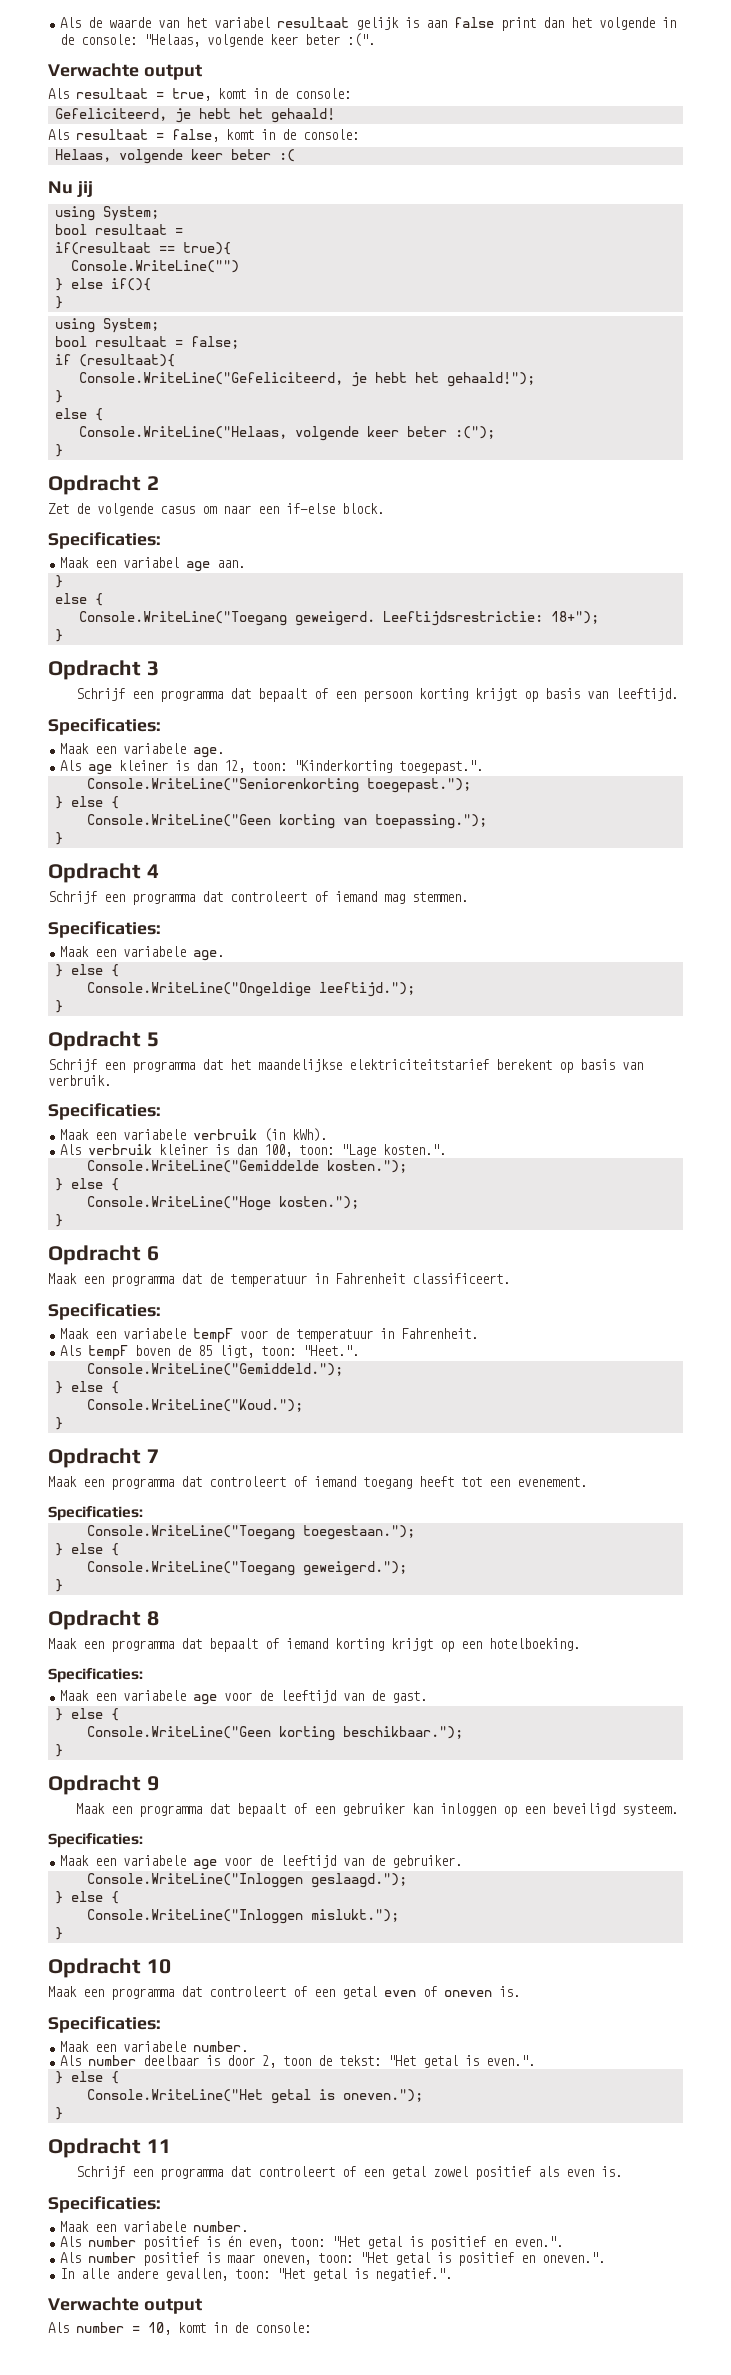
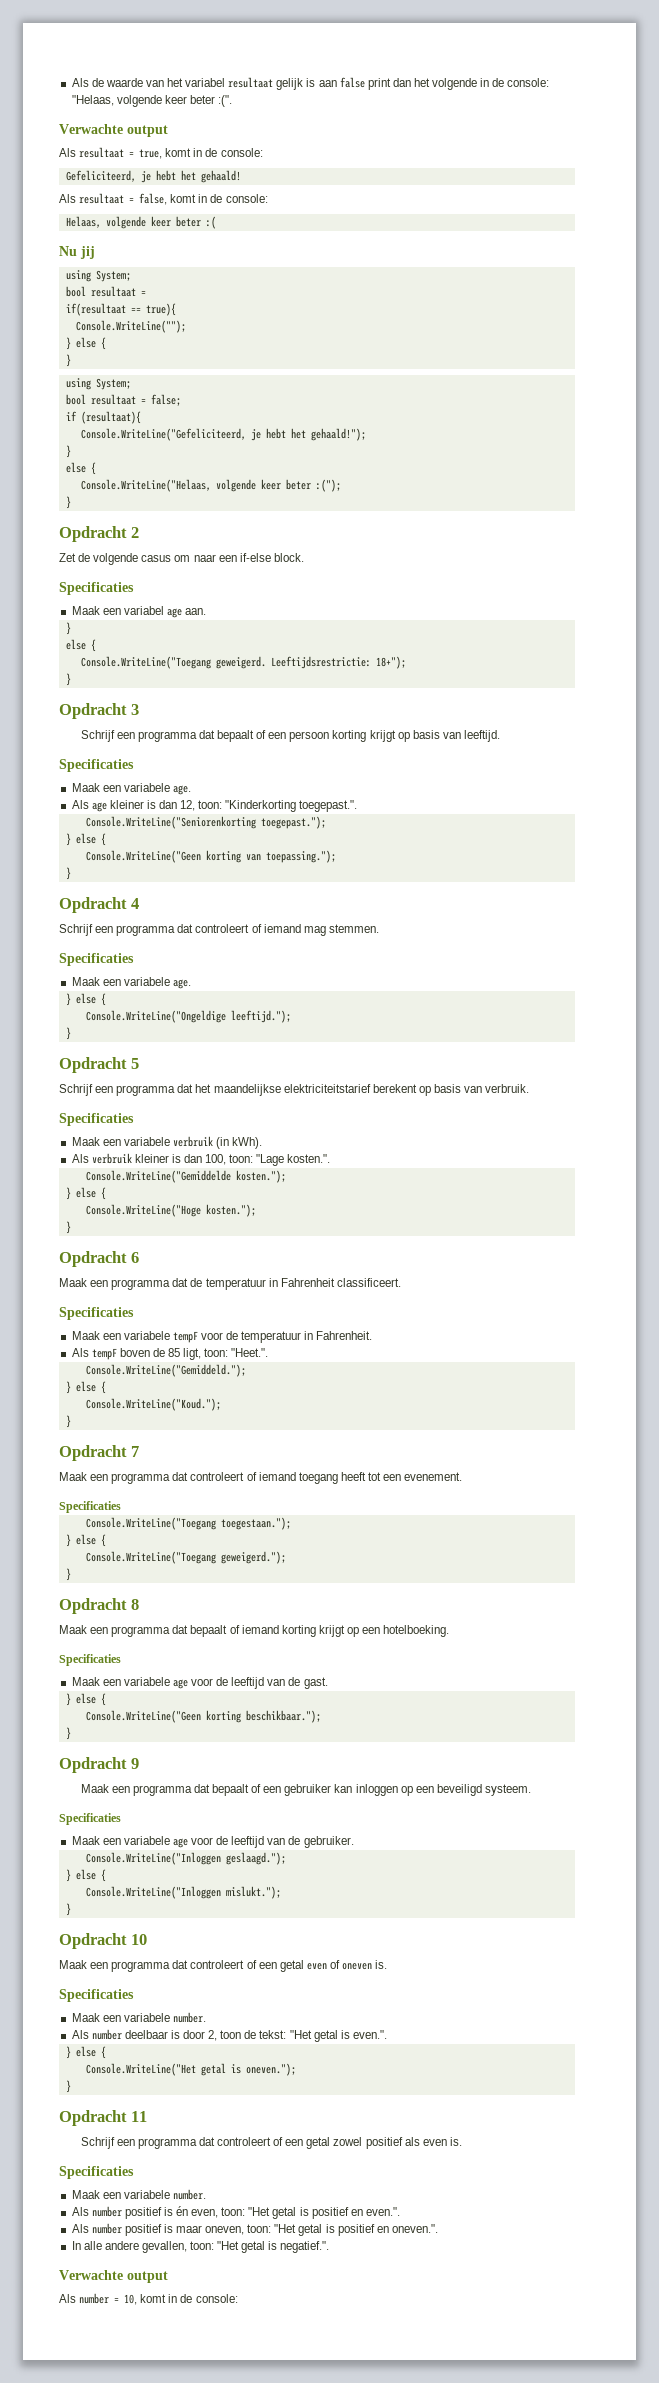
- Console.WriteLine("")
- } else if(){
+ Console.WriteLine("");
+ } else {
  Zet de volgende casus om naar een if-else block.
- Specificaties:
+ Specificaties
  Schrijf een programma dat bepaalt of een persoon korting krijgt op basis van leeftijd.
- Specificaties:
+ Specificaties
  Schrijf een programma dat controleert of iemand mag stemmen.
- Specificaties:
+ Specificaties
  Schrijf een programma dat het maandelijkse elektriciteitstarief berekent op basis van verbruik.
- Specificaties:
+ Specificaties
  Maak een programma dat de temperatuur in Fahrenheit classificeert.
- Specificaties:
+ Specificaties
  Maak een programma dat controleert of iemand toegang heeft tot een evenement.
- Specificaties:
+ Specificaties
  Maak een programma dat bepaalt of iemand korting krijgt op een hotelboeking.
- Specificaties:
+ Specificaties
  Maak een programma dat bepaalt of een gebruiker kan inloggen op een beveiligd systeem.
- Specificaties:
+ Specificaties
  Maak een programma dat controleert of een getal even of oneven is.
- Specificaties:
+ Specificaties
  Schrijf een programma dat controleert of een getal zowel positief als even is.
- Specificaties:
+ Specificaties

